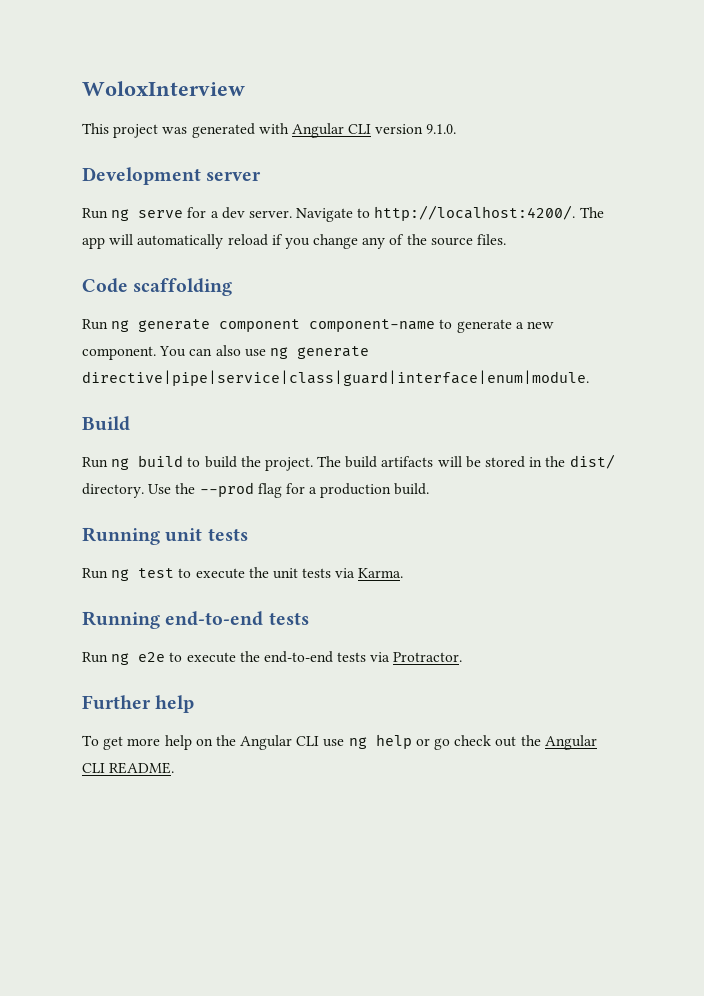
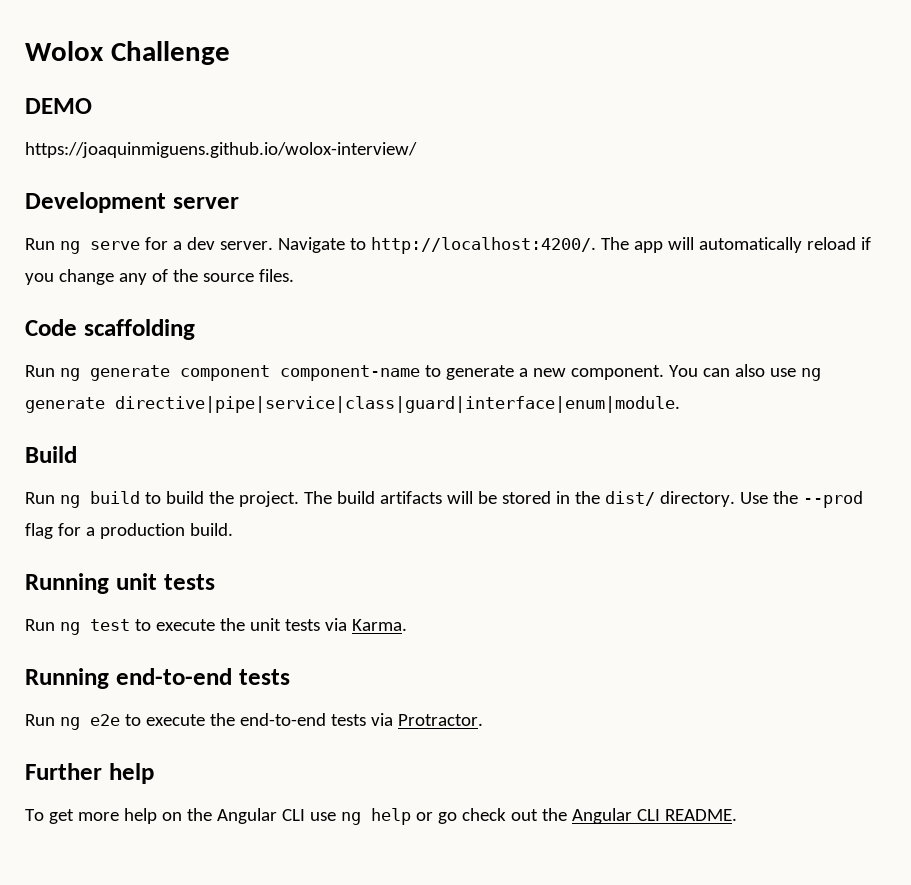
- WoloxInterview
- This project was generated with Angular CLI version 9.1.0.
+ Wolox Challenge
+ DEMO
+ https://joaquinmiguens.github.io/wolox-interview/

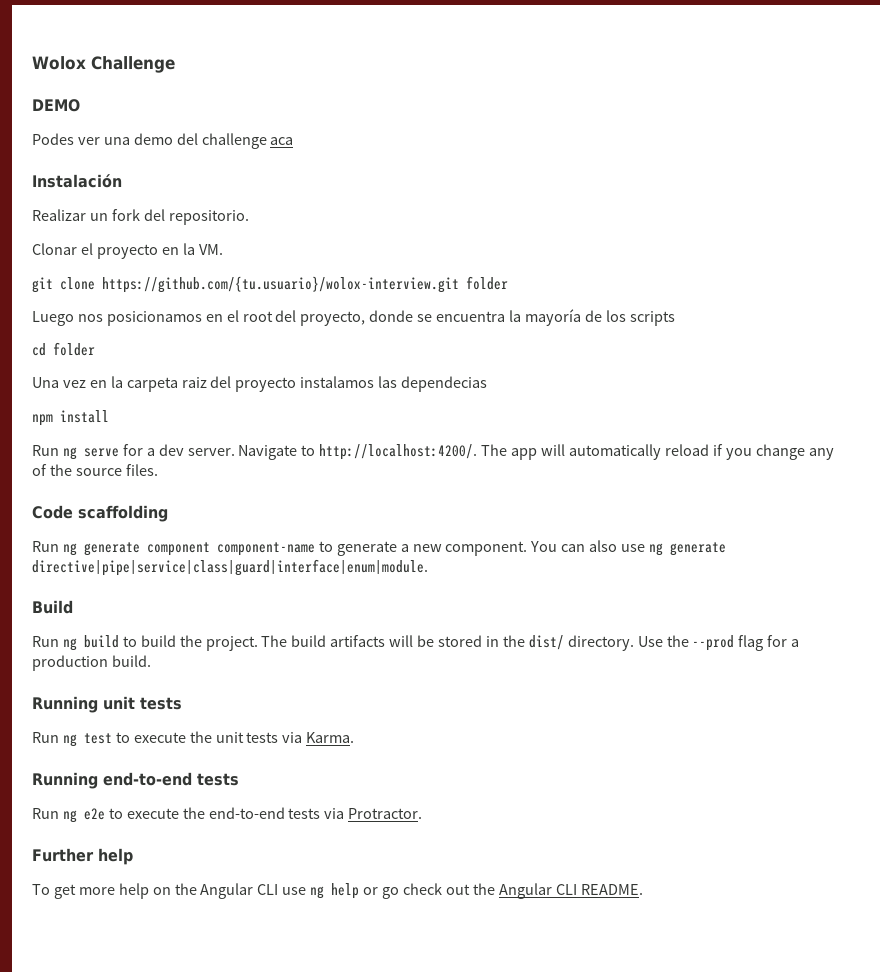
- https://joaquinmiguens.github.io/wolox-interview/
- Development server
+ Podes ver una demo del challenge aca
+ Instalación
+ Realizar un fork del repositorio.
+ Clonar el proyecto en la VM.
+ git clone https://github.com/{tu.usuario}/wolox-interview.git folder
+ Luego nos posicionamos en el root del proyecto, donde se encuentra la mayoría de los scripts
+ cd folder
+ Una vez en la carpeta raiz del proyecto instalamos las dependecias
+ npm install

